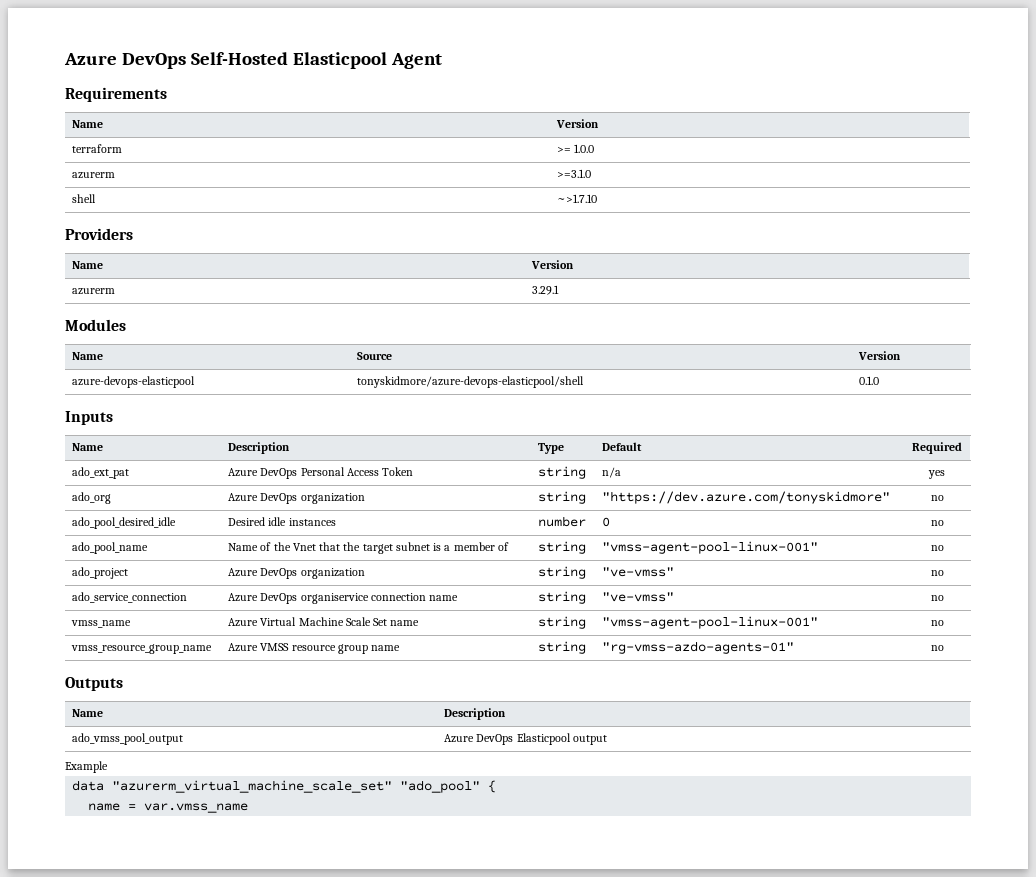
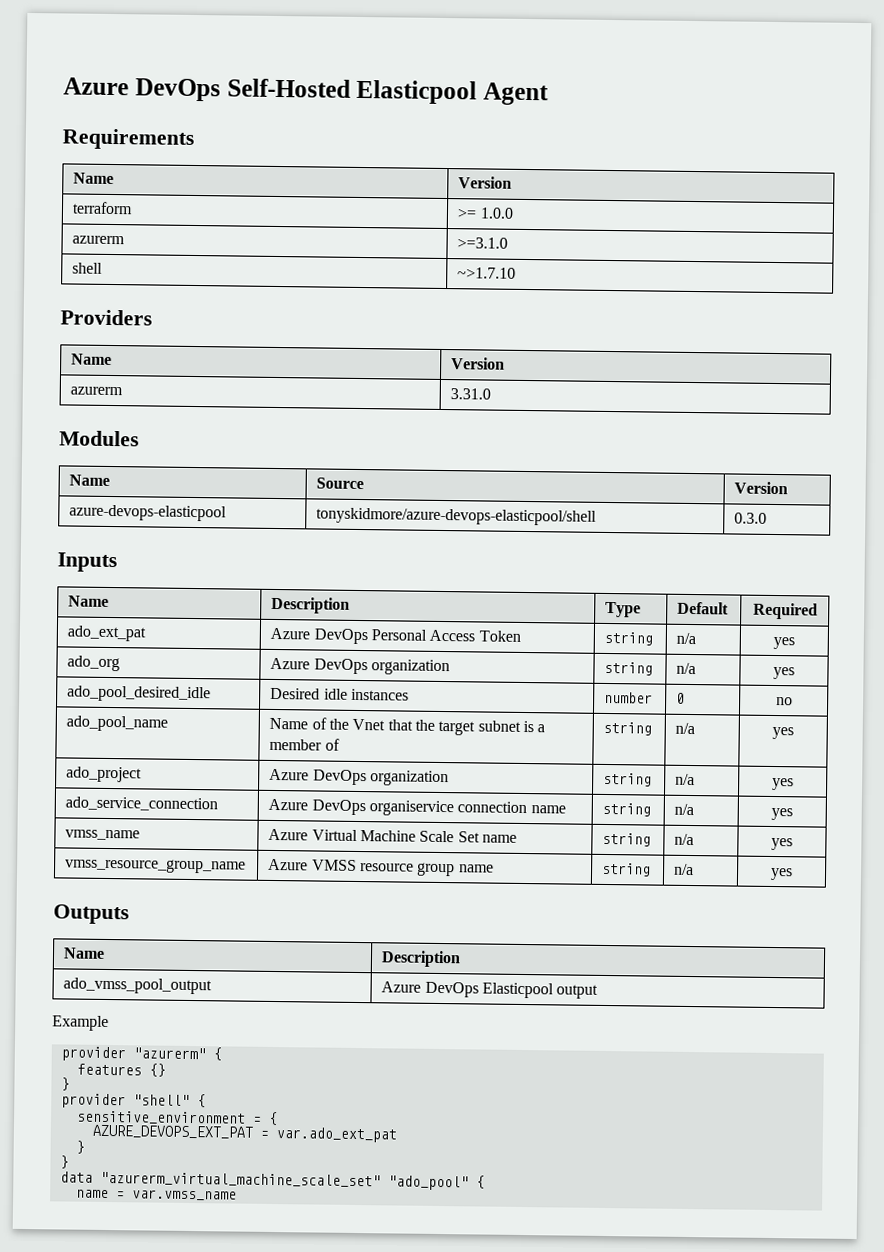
- azurerm | 3.29.1
+ azurerm | 3.31.0
- azure-devops-elasticpool | tonyskidmore/azure-devops-elasticpool/shell | 0.1.0
+ azure-devops-elasticpool | tonyskidmore/azure-devops-elasticpool/shell | 0.3.0
- ado_org | Azure DevOps organization | string | "https://dev.azure.com/tonyskidmore" | no
+ ado_org | Azure DevOps organization | string | n/a | yes
- ado_pool_name | Name of the Vnet that the target subnet is a member of | string | "vmss-agent-pool-linux-001" | no
+ ado_pool_name | Name of the Vnet that the target subnet is a member of | string | n/a | yes
- ado_project | Azure DevOps organization | string | "ve-vmss" | no
+ ado_project | Azure DevOps organization | string | n/a | yes
- ado_service_connection | Azure DevOps organiservice connection name | string | "ve-vmss" | no
+ ado_service_connection | Azure DevOps organiservice connection name | string | n/a | yes
- vmss_name | Azure Virtual Machine Scale Set name | string | "vmss-agent-pool-linux-001" | no
+ vmss_name | Azure Virtual Machine Scale Set name | string | n/a | yes
- vmss_resource_group_name | Azure VMSS resource group name | string | "rg-vmss-azdo-agents-01" | no
+ vmss_resource_group_name | Azure VMSS resource group name | string | n/a | yes
+ provider "azurerm" {
+ features {}
+ }
+ provider "shell" {
+ sensitive_environment = {
+ AZURE_DEVOPS_EXT_PAT = var.ado_ext_pat
+ }
+ }

